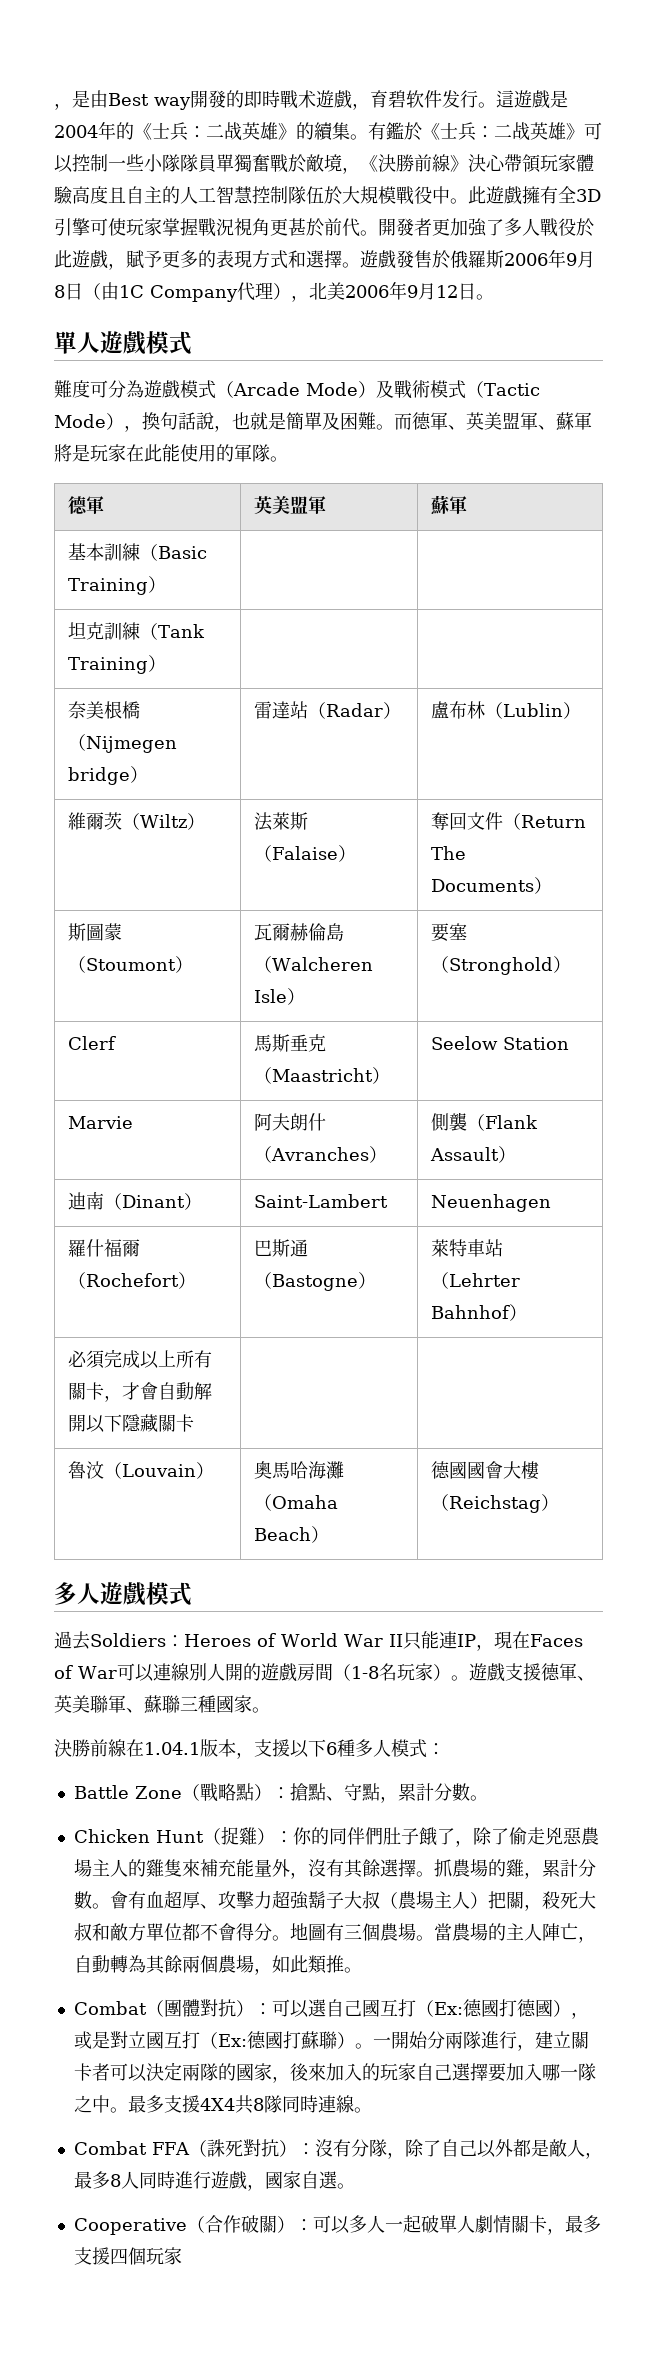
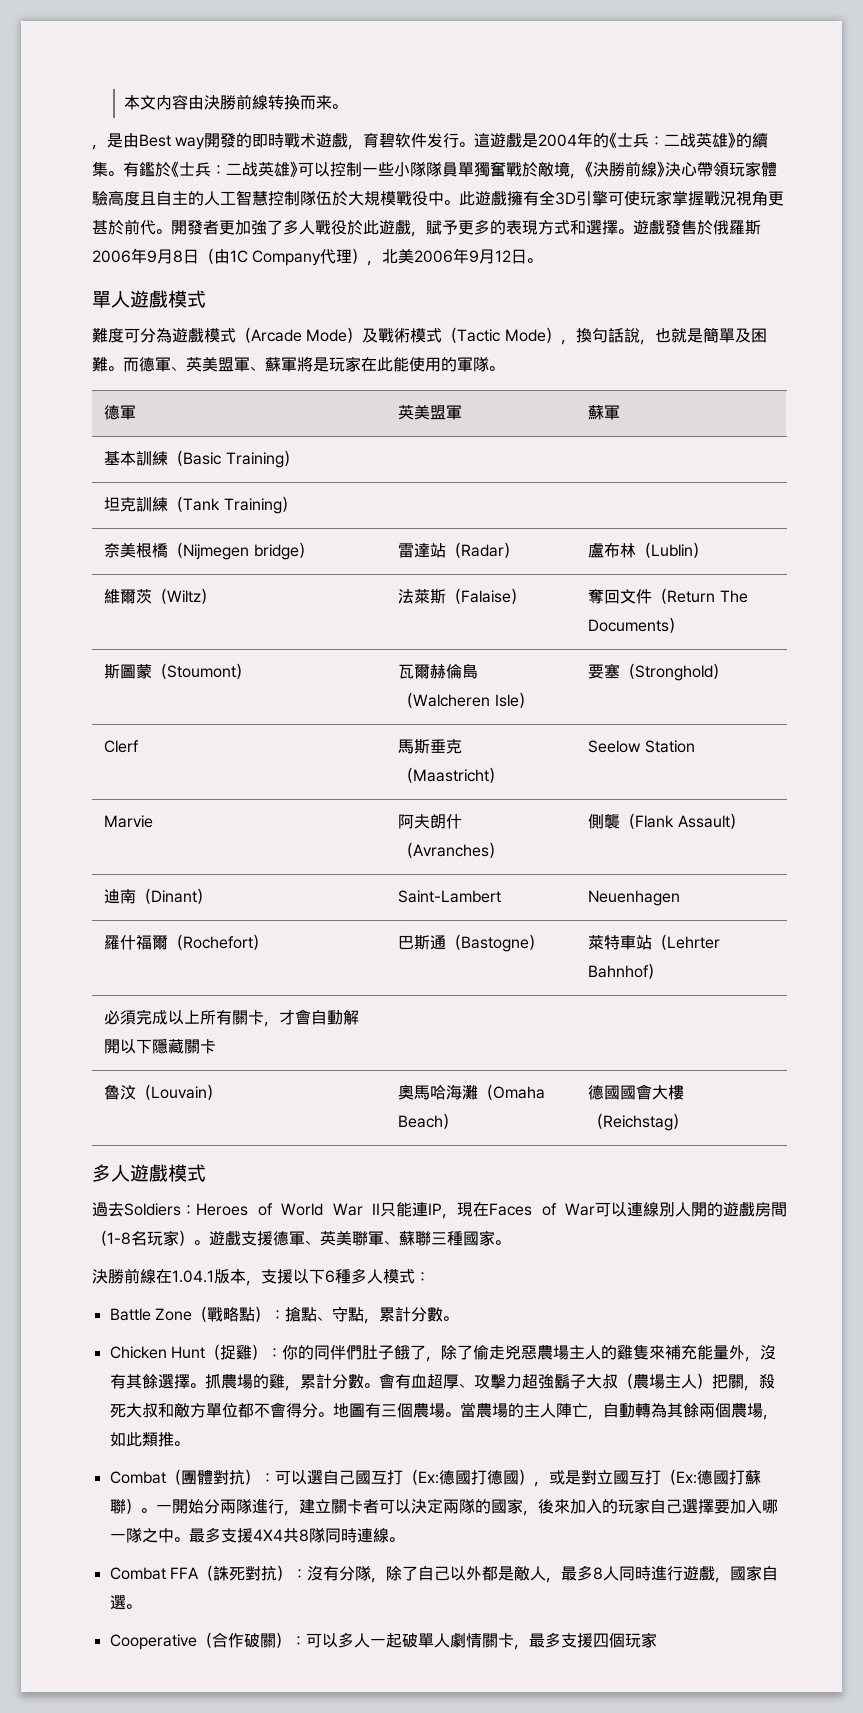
+ 本文内容由決勝前線转换而来。

